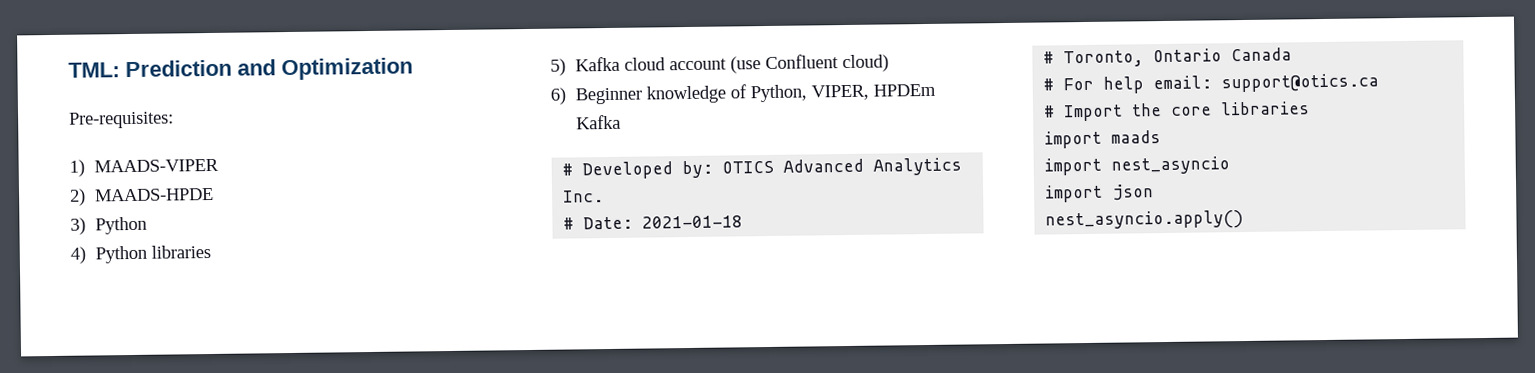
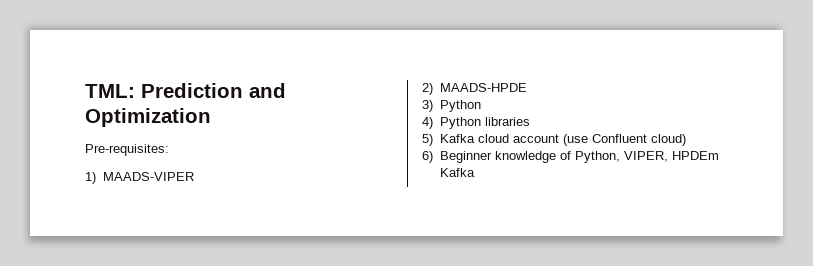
- # Developed by: OTICS Advanced Analytics Inc.
- # Date: 2021-01-18
- # Toronto, Ontario Canada
- # For help email: support@otics.ca
- # Import the core libraries
- import maads
- import nest_asyncio
- import json
- nest_asyncio.apply()

